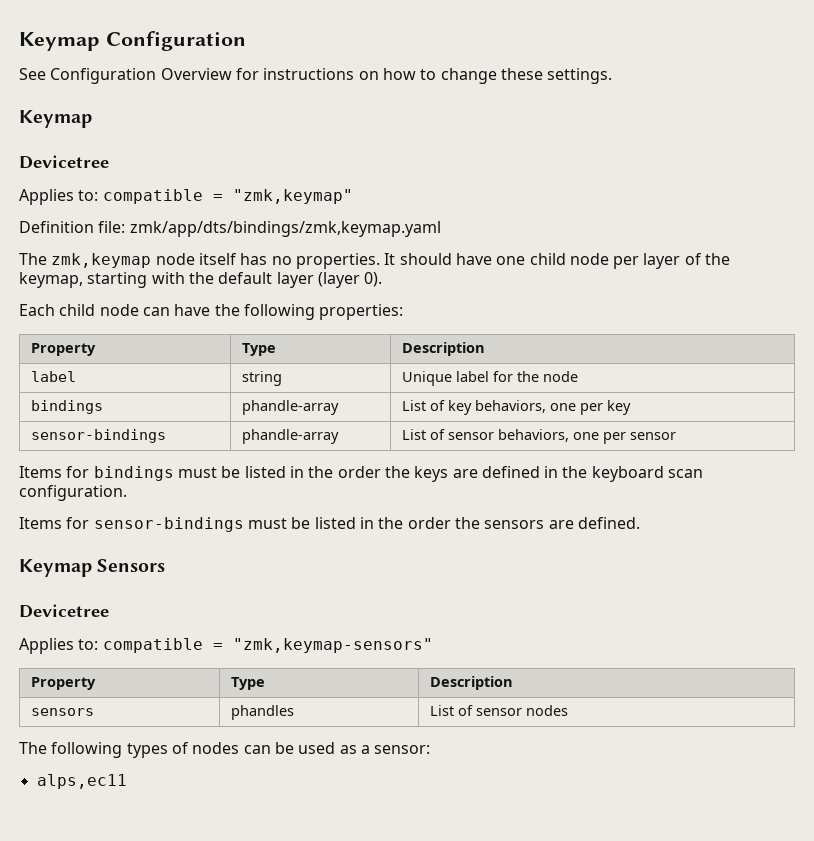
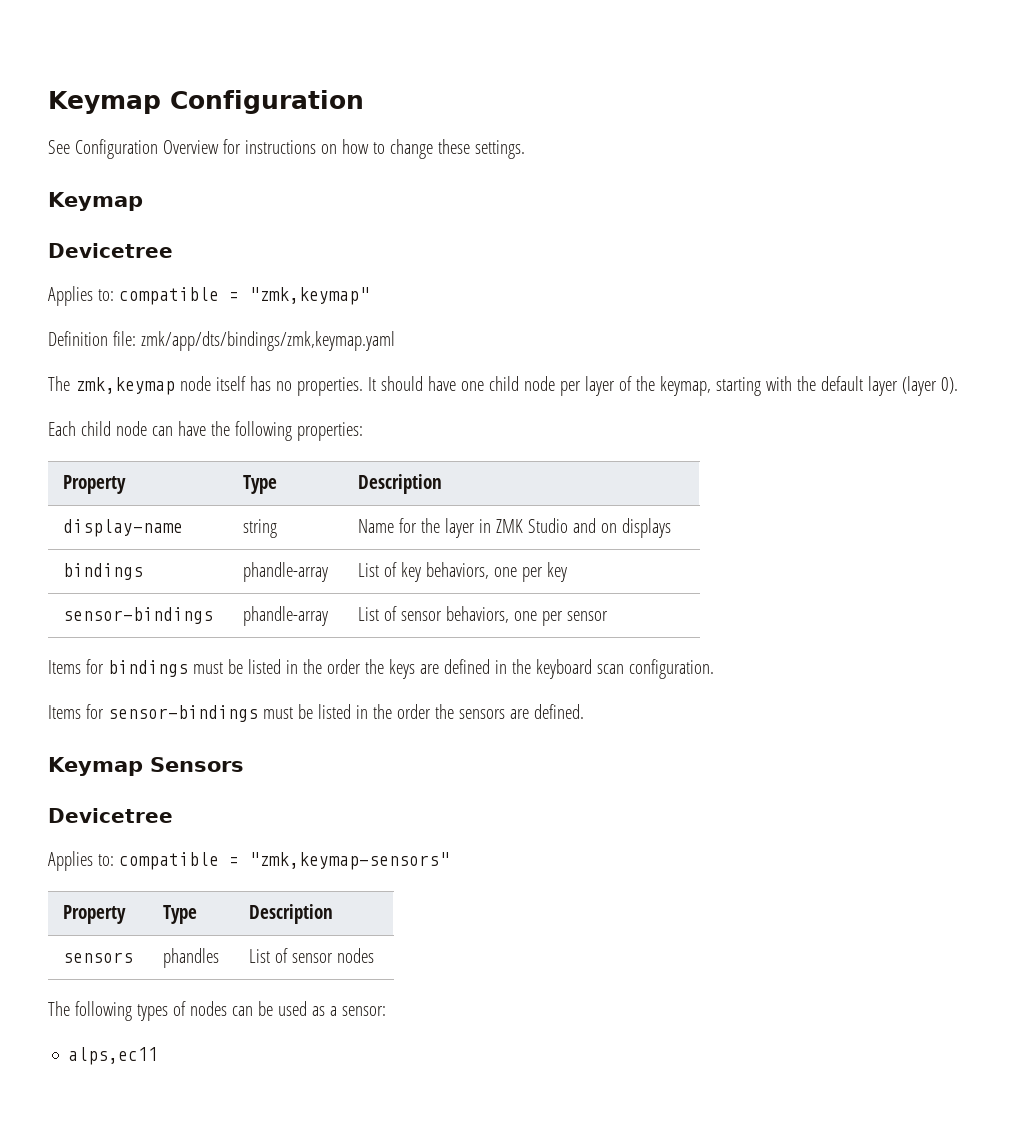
- label | string | Unique label for the node
+ display-name | string | Name for the layer in ZMK Studio and on displays

